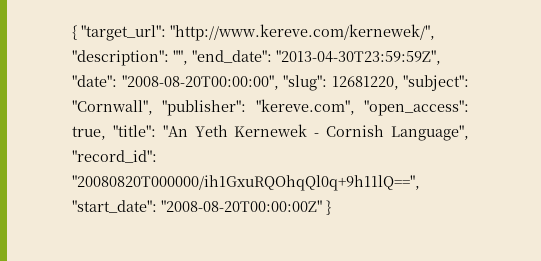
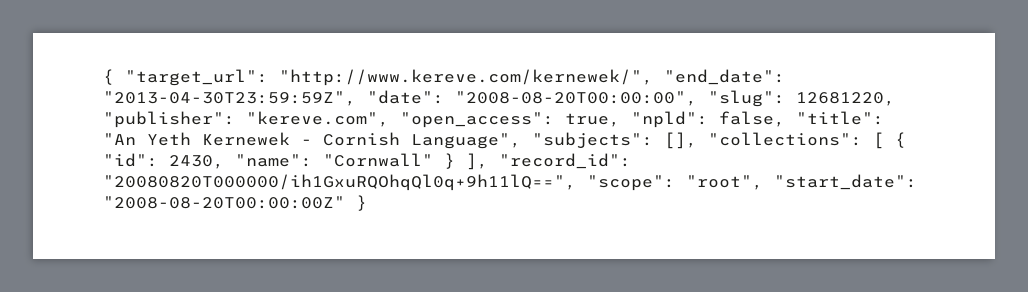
- { "target_url": "http://www.kereve.com/kernewek/", "description": "", "end_date": "2013-04-30T23:59:59Z", "date": "2008-08-20T00:00:00", "slug": 12681220, "subject": "Cornwall", "publisher": "kereve.com", "open_access": true, "title": "An Yeth Kernewek - Cornish Language", "record_id": "20080820T000000/ih1GxuRQOhqQl0q+9h11lQ==", "start_date": "2008-08-20T00:00:00Z" }
+ { "target_url": "http://www.kereve.com/kernewek/", "end_date": "2013-04-30T23:59:59Z", "date": "2008-08-20T00:00:00", "slug": 12681220, "publisher": "kereve.com", "open_access": true, "npld": false, "title": "An Yeth Kernewek - Cornish Language", "subjects": [], "collections": [ { "id": 2430, "name": "Cornwall" } ], "record_id": "20080820T000000/ih1GxuRQOhqQl0q+9h11lQ==", "scope": "root", "start_date": "2008-08-20T00:00:00Z" }

